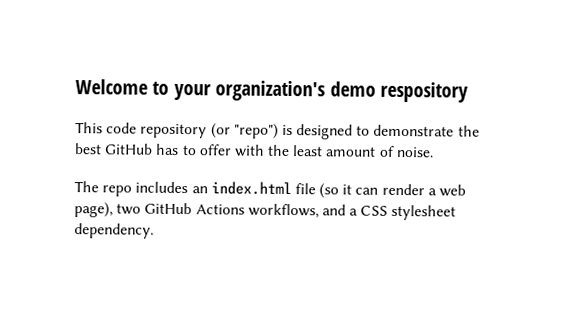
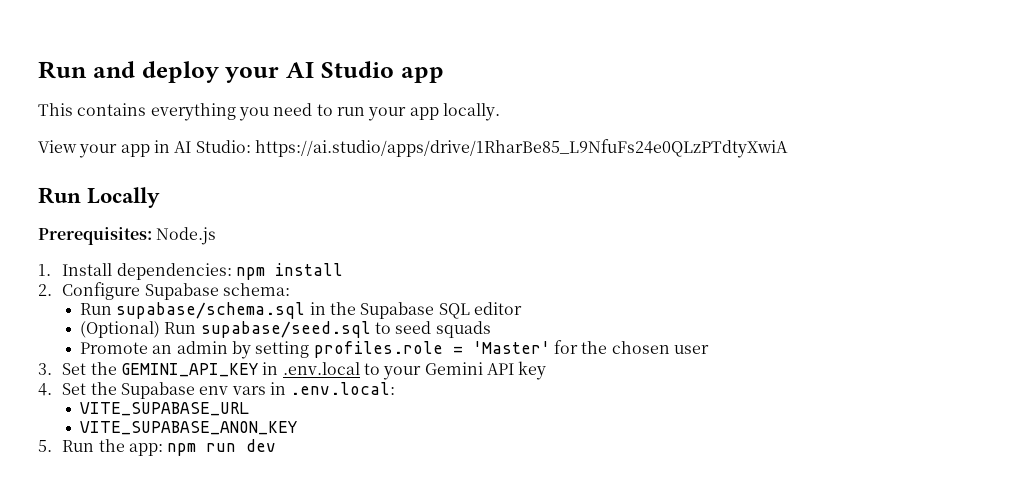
- Welcome to your organization's demo respository
- This code repository (or "repo") is designed to demonstrate the best GitHub has to offer with the least amount of noise.
- The repo includes an index.html file (so it can render a web page), two GitHub Actions workflows, and a CSS stylesheet dependency.
+ Run and deploy your AI Studio app
+ This contains everything you need to run your app locally.
+ View your app in AI Studio: https://ai.studio/apps/drive/1RharBe85_L9NfuFs24e0QLzPTdtyXwiA
+ Run Locally
+ Prerequisites: Node.js
+ 1. Install dependencies: npm install
+ 2. Configure Supabase schema:
+ Run supabase/schema.sql in the Supabase SQL editor
+ (Optional) Run supabase/seed.sql to seed squads
+ Promote an admin by setting profiles.role = 'Master' for the chosen user
+ 3. Set the GEMINI_API_KEY in .env.local to your Gemini API key
+ 4. Set the Supabase env vars in .env.local:
+ VITE_SUPABASE_URL
+ VITE_SUPABASE_ANON_KEY
+ 5. Run the app: npm run dev

